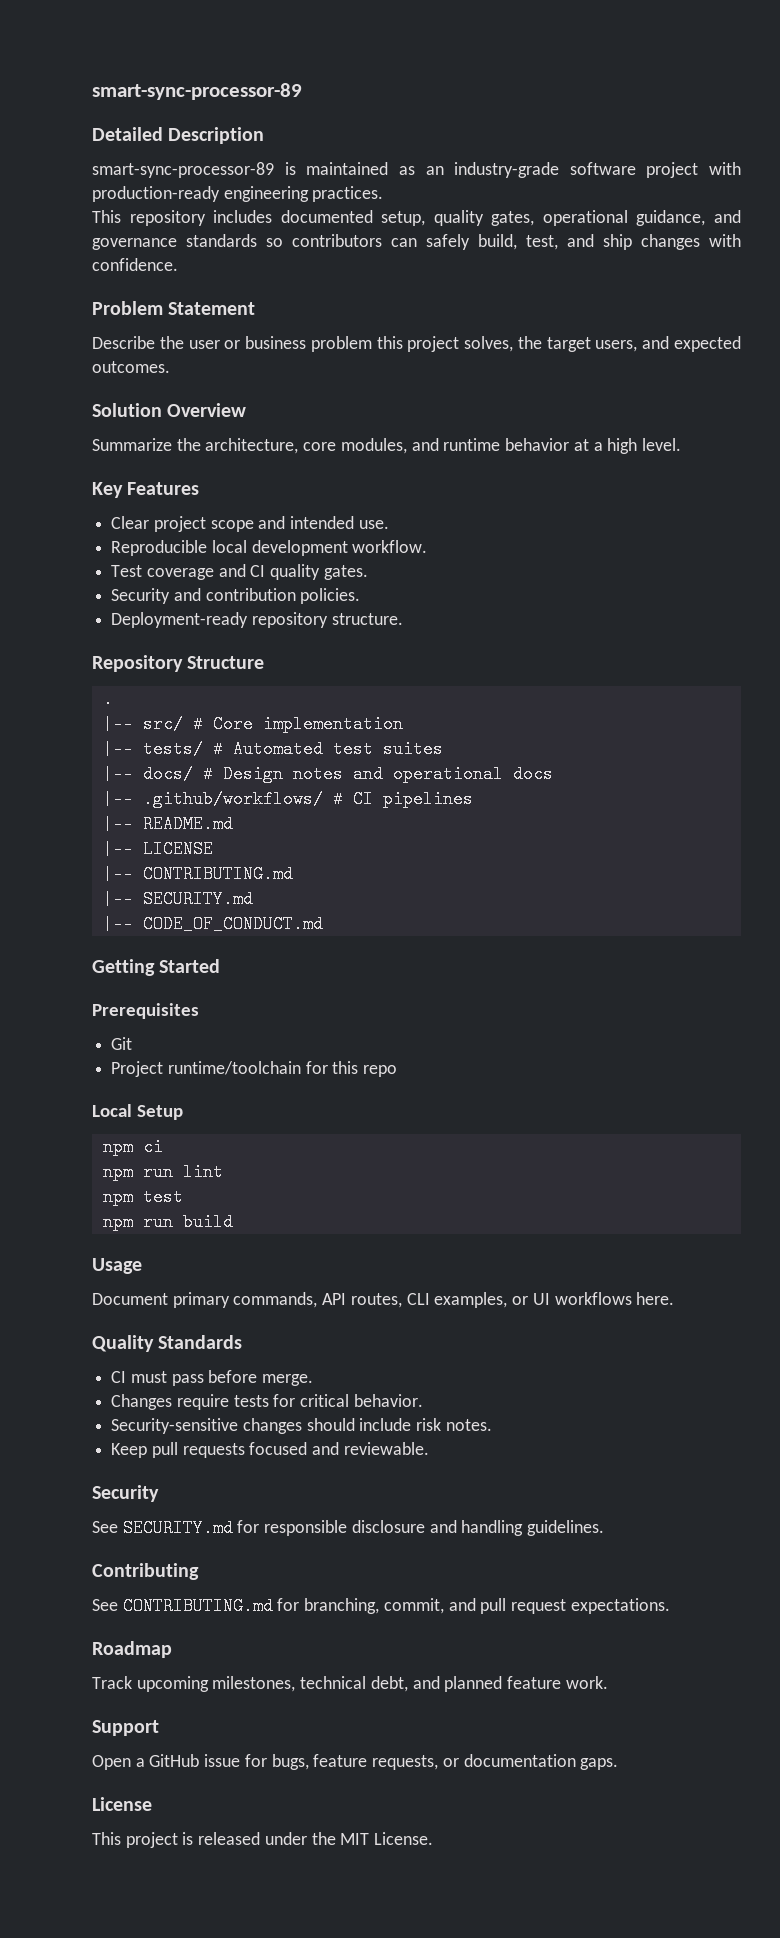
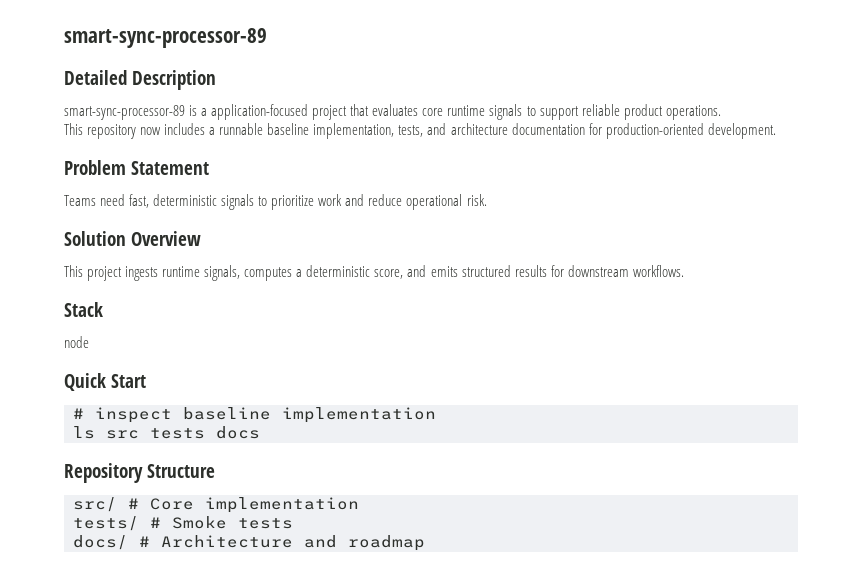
- smart-sync-processor-89 is maintained as an industry-grade software project with production-ready engineering practices.
- This repository includes documented setup, quality gates, operational guidance, and governance standards so contributors can safely build, test, and ship changes with confidence.
+ smart-sync-processor-89 is a application-focused project that evaluates core runtime signals to support reliable product operations.
+ This repository now includes a runnable baseline implementation, tests, and architecture documentation for production-oriented development.
  Problem Statement
- Describe the user or business problem this project solves, the target users, and expected outcomes.
+ Teams need fast, deterministic signals to prioritize work and reduce operational risk.
  Solution Overview
- Summarize the architecture, core modules, and runtime behavior at a high level.
- Key Features
- Clear project scope and intended use.
- Reproducible local development workflow.
- Test coverage and CI quality gates.
- Security and contribution policies.
- Deployment-ready repository structure.
+ This project ingests runtime signals, computes a deterministic score, and emits structured results for downstream workflows.
+ Stack
+ node
+ Quick Start
+ # inspect baseline implementation
+ ls src tests docs
- .
- |-- src/ # Core implementation
+ src/ # Core implementation
- |-- tests/ # Automated test suites
- |-- docs/ # Design notes and operational docs
- |-- .github/workflows/ # CI pipelines
- |-- README.md
- |-- LICENSE
- |-- CONTRIBUTING.md
- |-- SECURITY.md
- |-- CODE_OF_CONDUCT.md
- Getting Started
- Prerequisites
- Git
- Project runtime/toolchain for this repo
- Local Setup
- npm ci
- npm run lint
- npm test
- npm run build
- Usage
- Document primary commands, API routes, CLI examples, or UI workflows here.
- Quality Standards
- CI must pass before merge.
- Changes require tests for critical behavior.
- Security-sensitive changes should include risk notes.
- Keep pull requests focused and reviewable.
- Security
- See SECURITY.md for responsible disclosure and handling guidelines.
- Contributing
- See CONTRIBUTING.md for branching, commit, and pull request expectations.
- Roadmap
- Track upcoming milestones, technical debt, and planned feature work.
- Support
- Open a GitHub issue for bugs, feature requests, or documentation gaps.
- License
- This project is released under the MIT License.
+ tests/ # Smoke tests
+ docs/ # Architecture and roadmap

